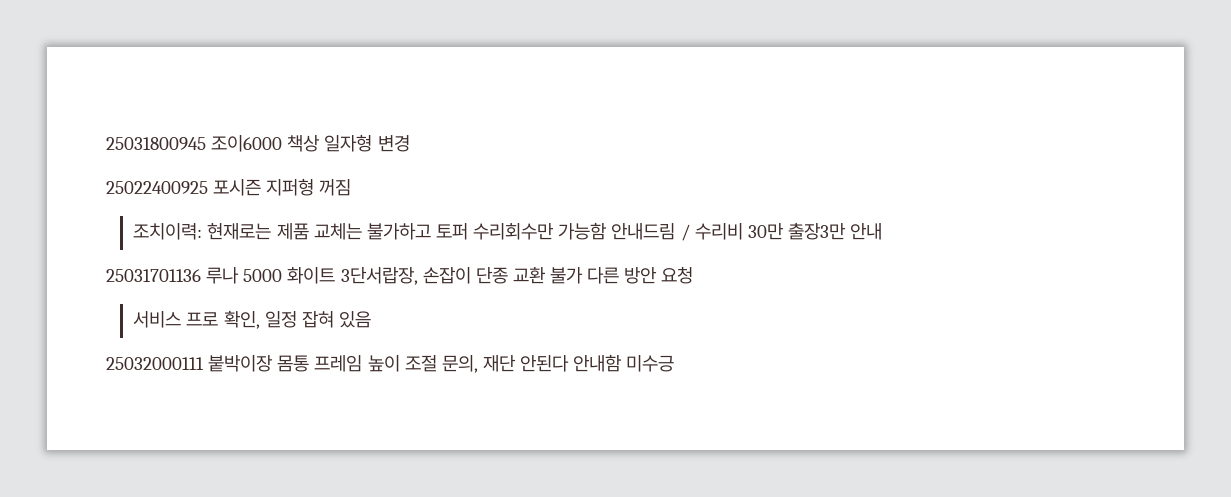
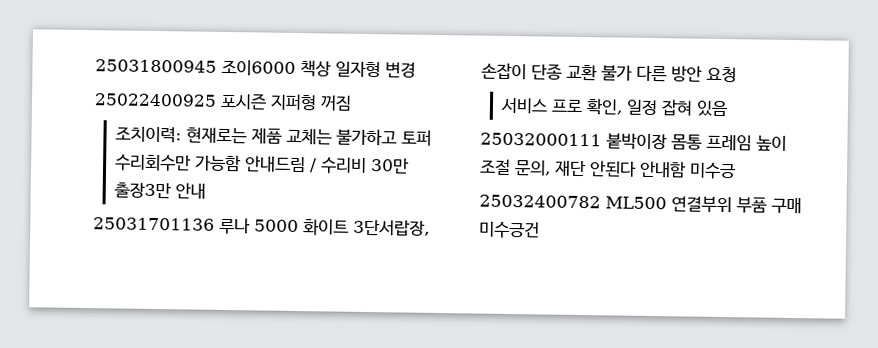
+ 25032400782 ML500 연결부위 부품 구매 미수긍건

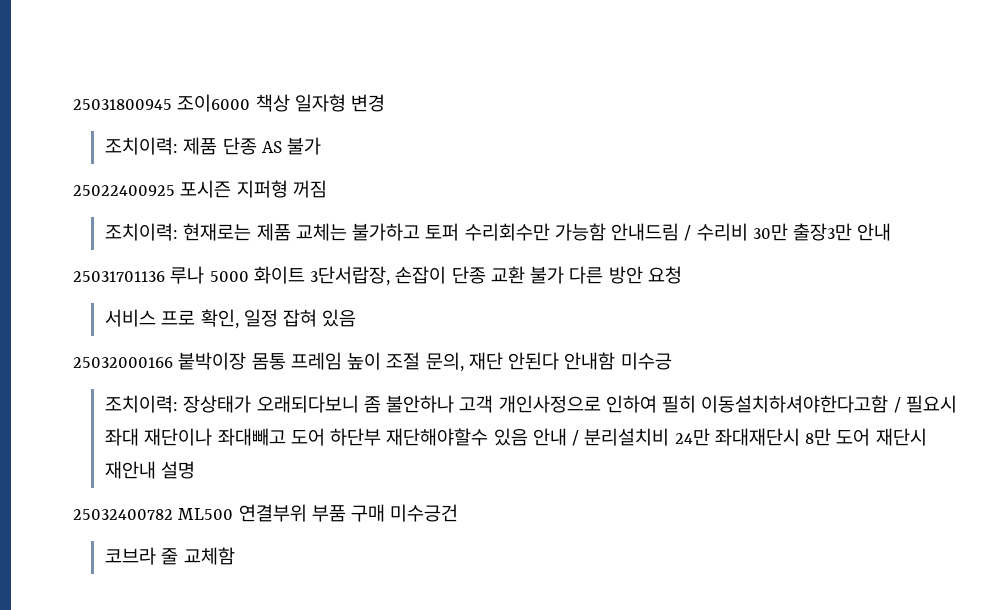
+ 조치이력: 제품 단종 AS 불가
- 25032000111 붙박이장 몸통 프레임 높이 조절 문의, 재단 안된다 안내함 미수긍
+ 25032000166 붙박이장 몸통 프레임 높이 조절 문의, 재단 안된다 안내함 미수긍
+ 조치이력: 장상태가 오래되다보니 좀 불안하나 고객 개인사정으로 인하여 필히 이동설치하셔야한다고함 / 필요시 좌대 재단이나 좌대빼고 도어 하단부 재단해야할수 있음 안내 / 분리설치비 24만 좌대재단시 8만 도어 재단시 재안내 설명
+ 코브라 줄 교체함

